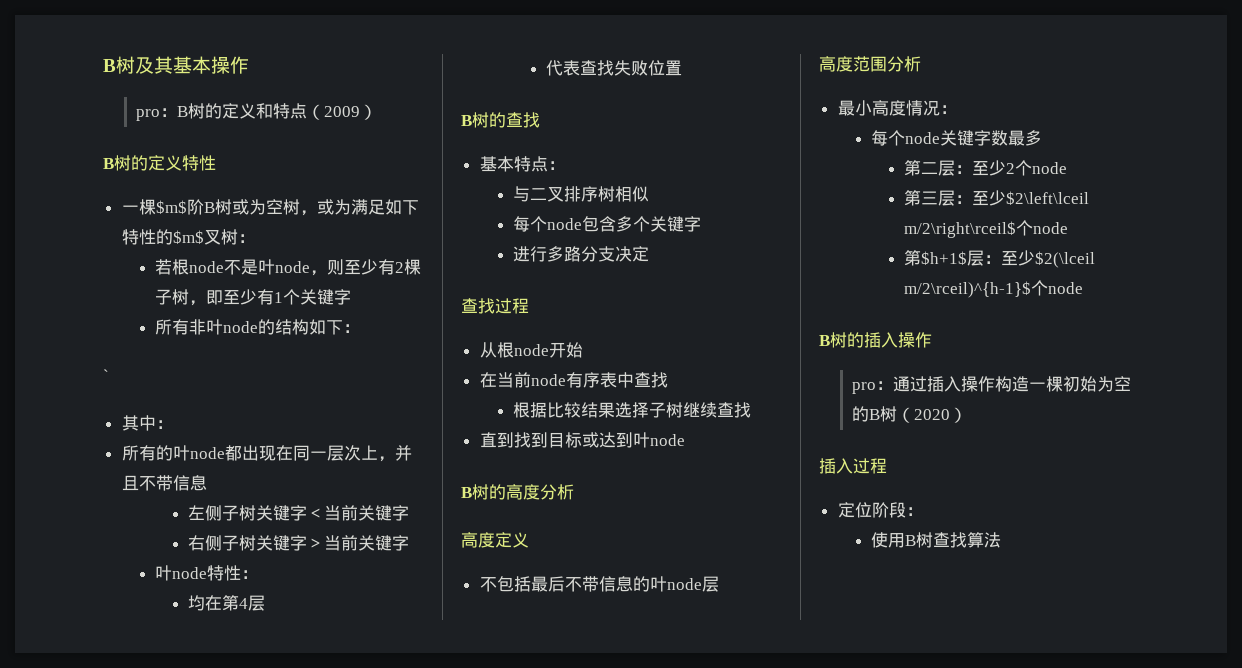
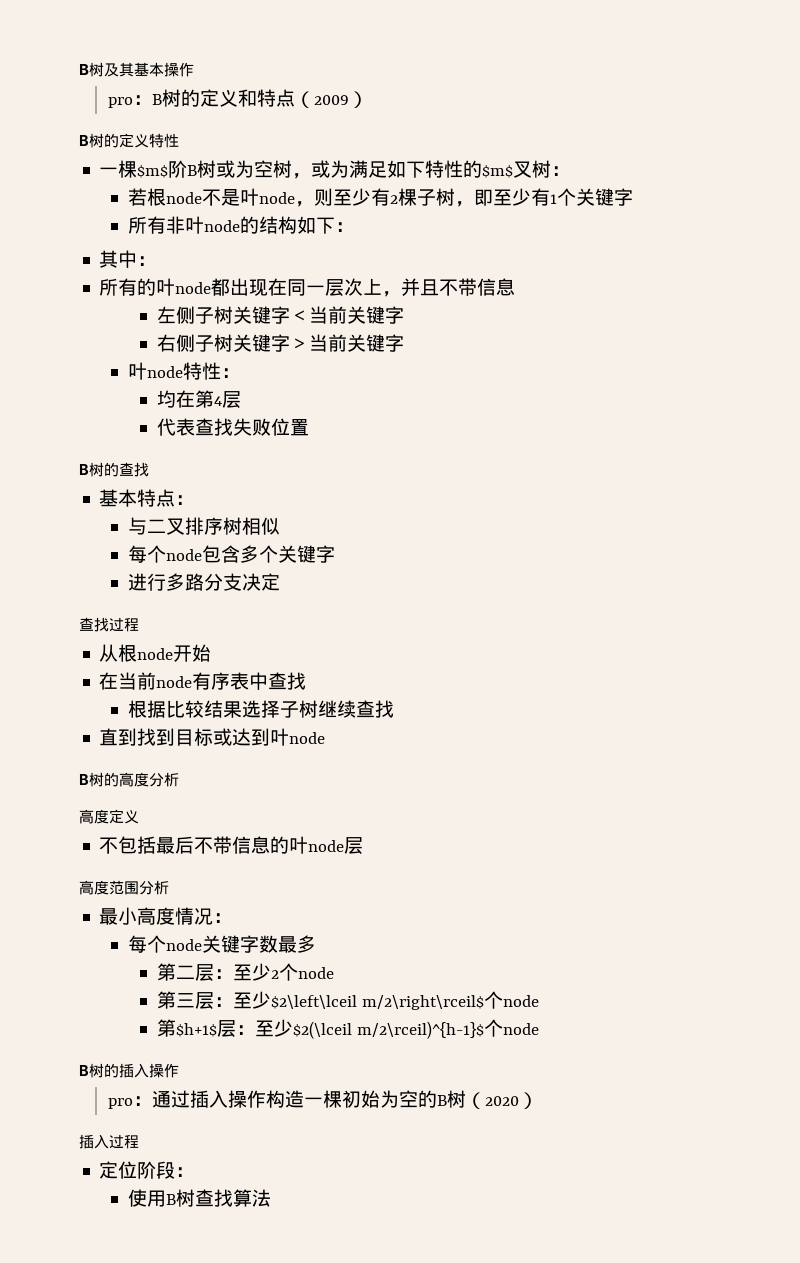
- `

